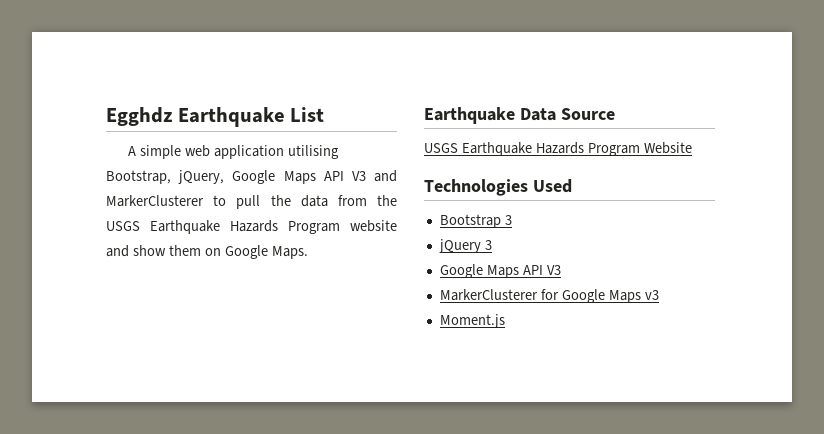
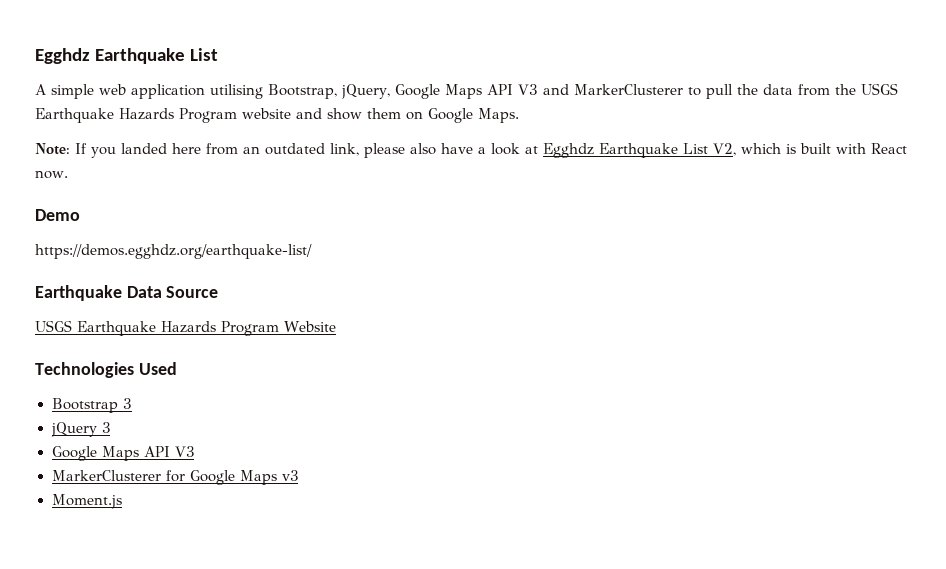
+ Note: If you landed here from an outdated link, please also have a look at Egghdz Earthquake List V2, which is built with React now.
+ Demo
+ https://demos.egghdz.org/earthquake-list/

